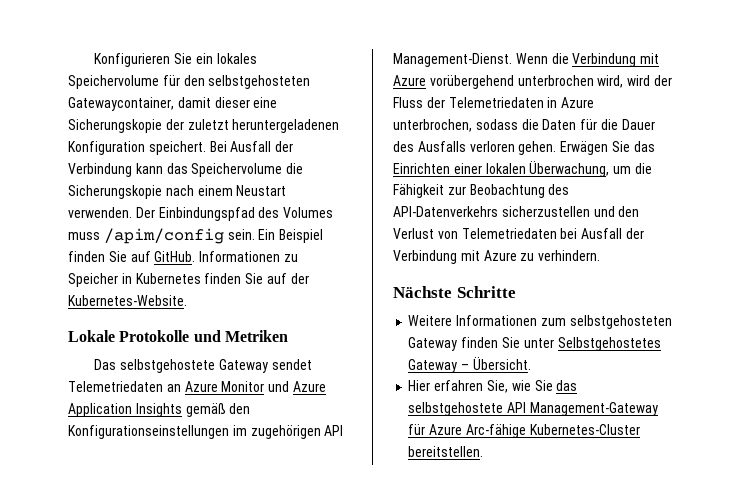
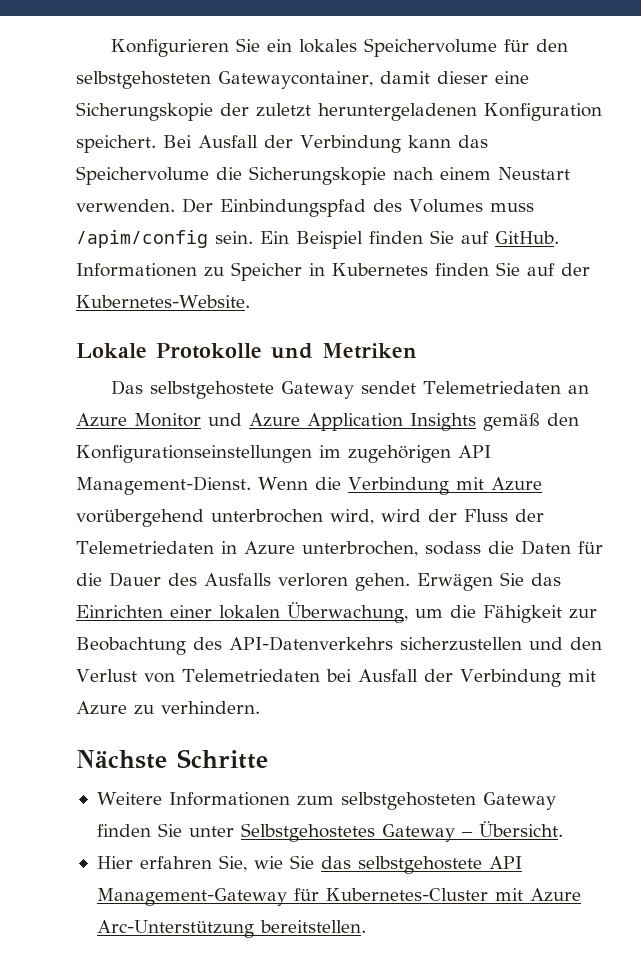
- Hier erfahren Sie, wie Sie das selbstgehostete API Management-Gateway für Azure Arc-fähige Kubernetes-Cluster bereitstellen.
+ Hier erfahren Sie, wie Sie das selbstgehostete API Management-Gateway für Kubernetes-Cluster mit Azure Arc-Unterstützung bereitstellen.

